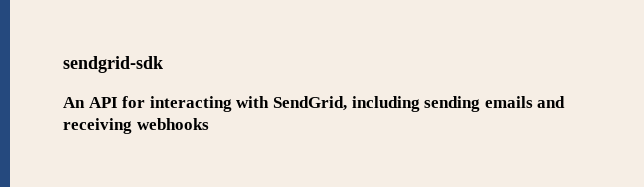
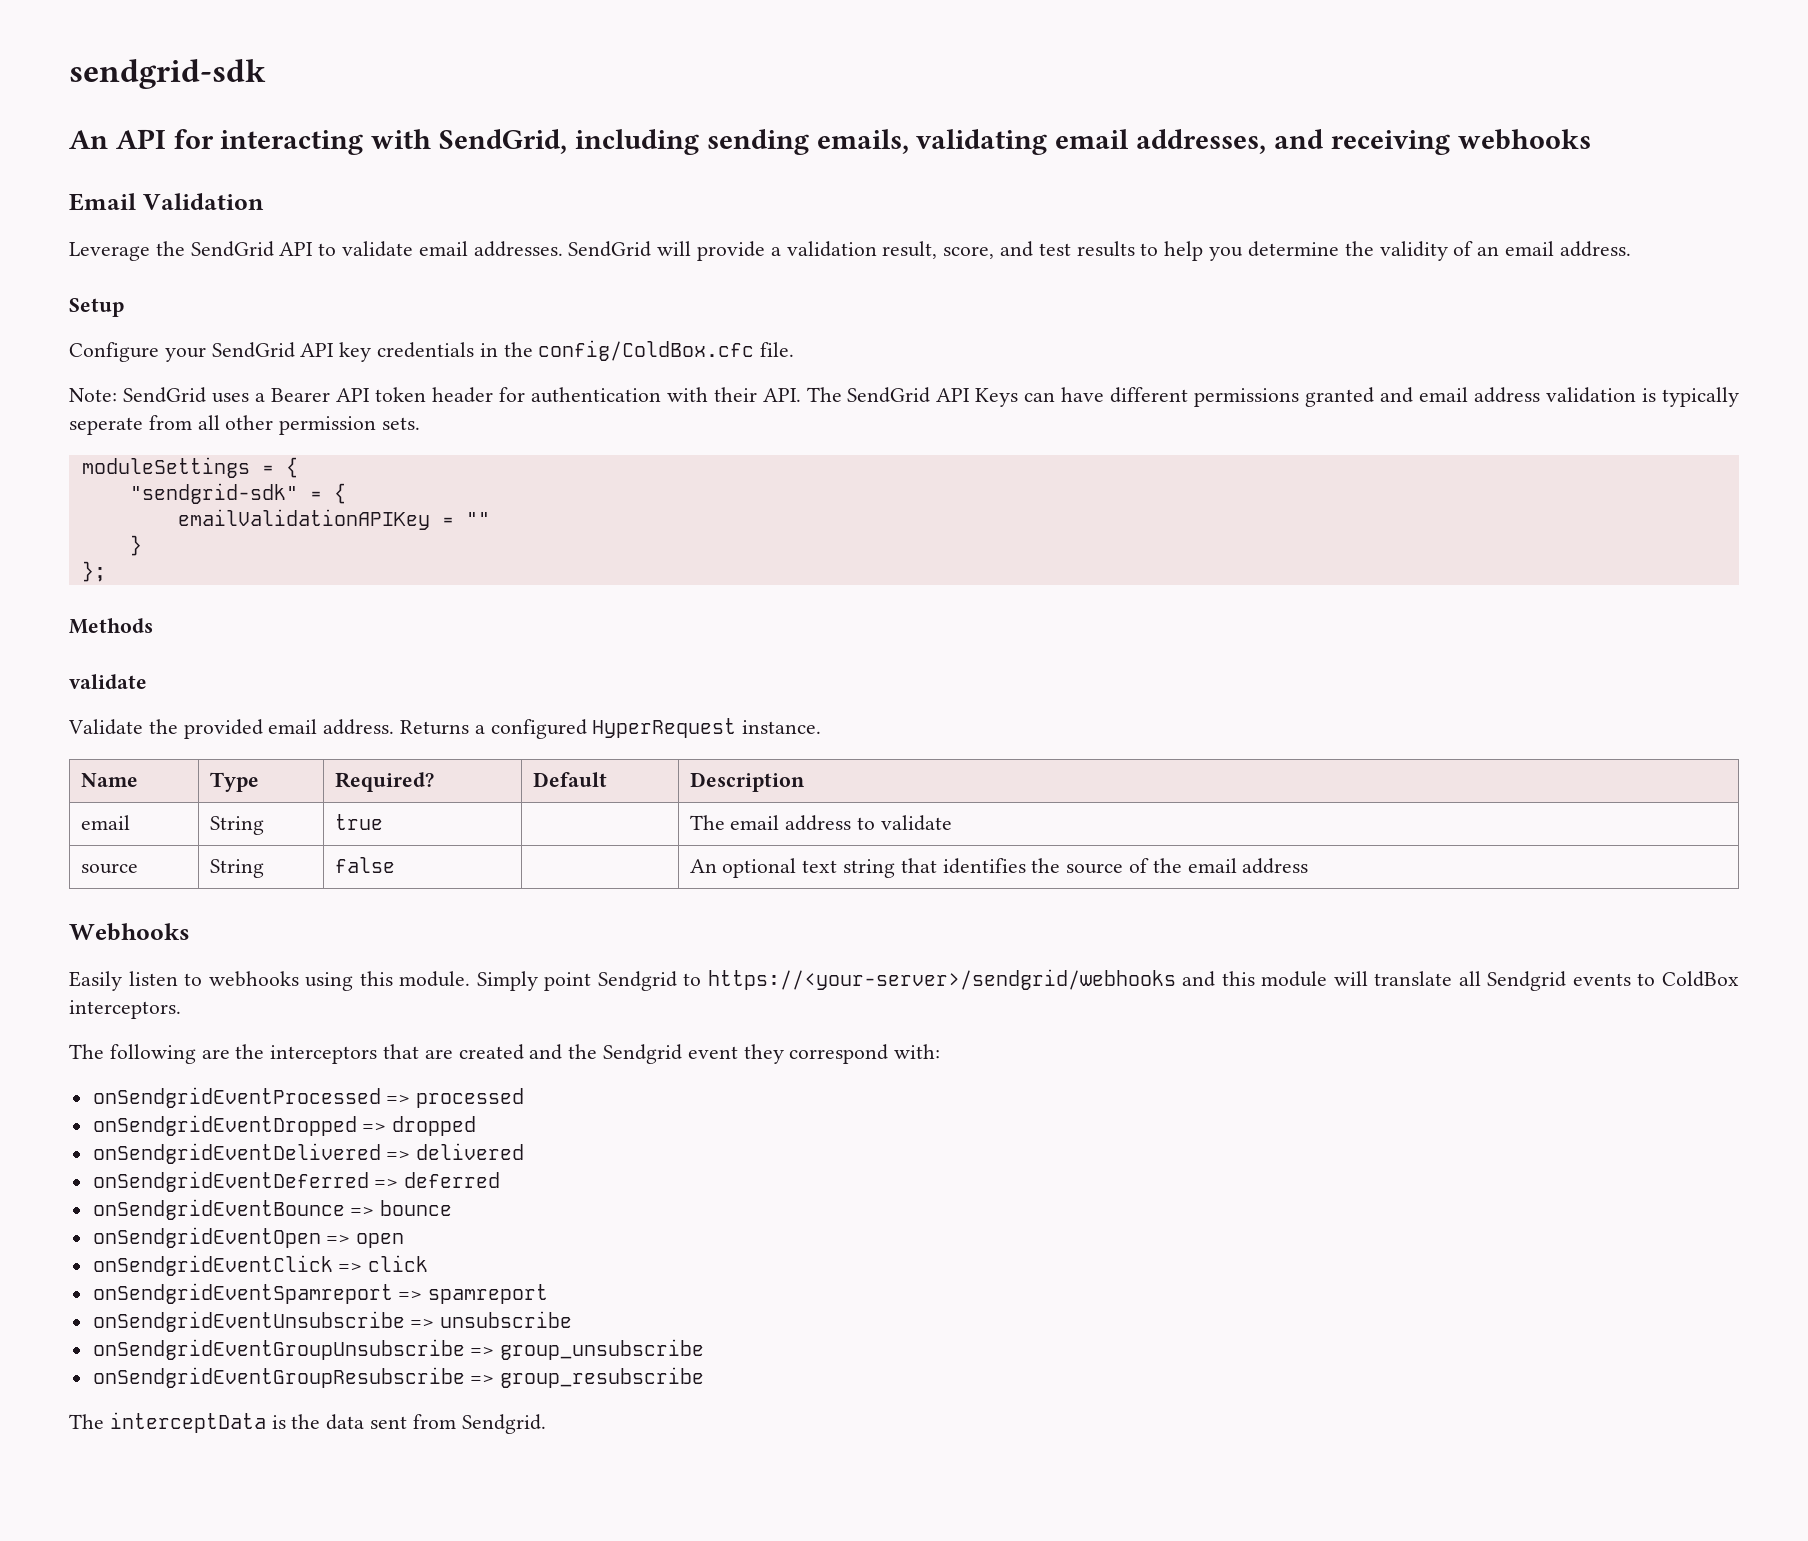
- An API for interacting with SendGrid, including sending emails and receiving webhooks
+ An API for interacting with SendGrid, including sending emails, validating email addresses, and receiving webhooks
+ Email Validation
+ Leverage the SendGrid API to validate email addresses. SendGrid will provide a validation result, score, and test results to help you determine the validity of an email address.
+ Setup
+ Configure your SendGrid API key credentials in the config/ColdBox.cfc file.
+ Note: SendGrid uses a Bearer API token header for authentication with their API. The SendGrid API Keys can have different permissions granted and email address validation is typically seperate from all other permission sets.
+ moduleSettings = {
+ "sendgrid-sdk" = {
+ emailValidationAPIKey = ""
+ }
+ };
+ Methods
+ validate
+ Validate the provided email address. Returns a configured HyperRequest instance.
+ Name | Type | Required? | Default | Description
+ email | String | true | | The email address to validate
+ source | String | false | | An optional text string that identifies the source of the email address
+ Webhooks
+ Easily listen to webhooks using this module. Simply point Sendgrid to https://<your-server>/sendgrid/webhooks and this module will translate all Sendgrid events to ColdBox interceptors.
+ The following are the interceptors that are created and the Sendgrid event they correspond with:
+ onSendgridEventProcessed => processed
+ onSendgridEventDropped => dropped
+ onSendgridEventDelivered => delivered
+ onSendgridEventDeferred => deferred
+ onSendgridEventBounce => bounce
+ onSendgridEventOpen => open
+ onSendgridEventClick => click
+ onSendgridEventSpamreport => spamreport
+ onSendgridEventUnsubscribe => unsubscribe
+ onSendgridEventGroupUnsubscribe => group_unsubscribe
+ onSendgridEventGroupResubscribe => group_resubscribe
+ The interceptData is the data sent from Sendgrid.

